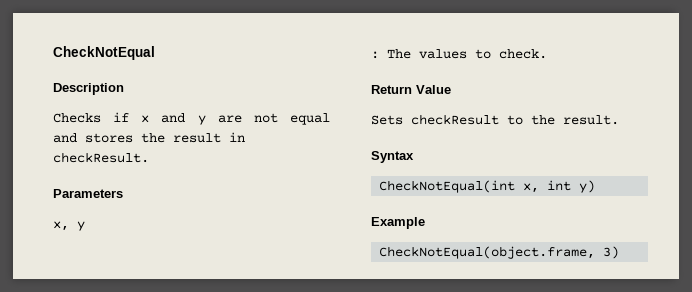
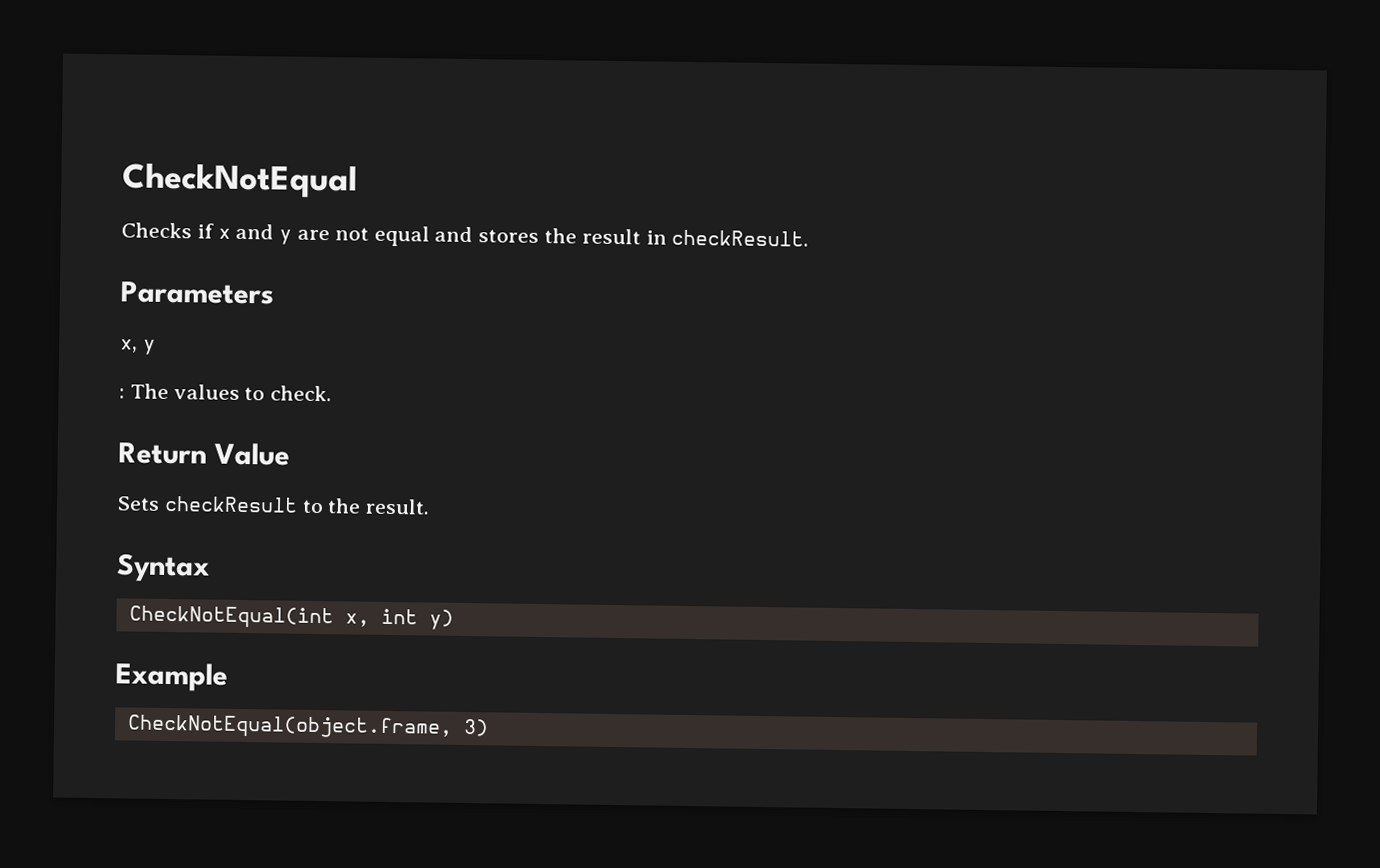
- Description

